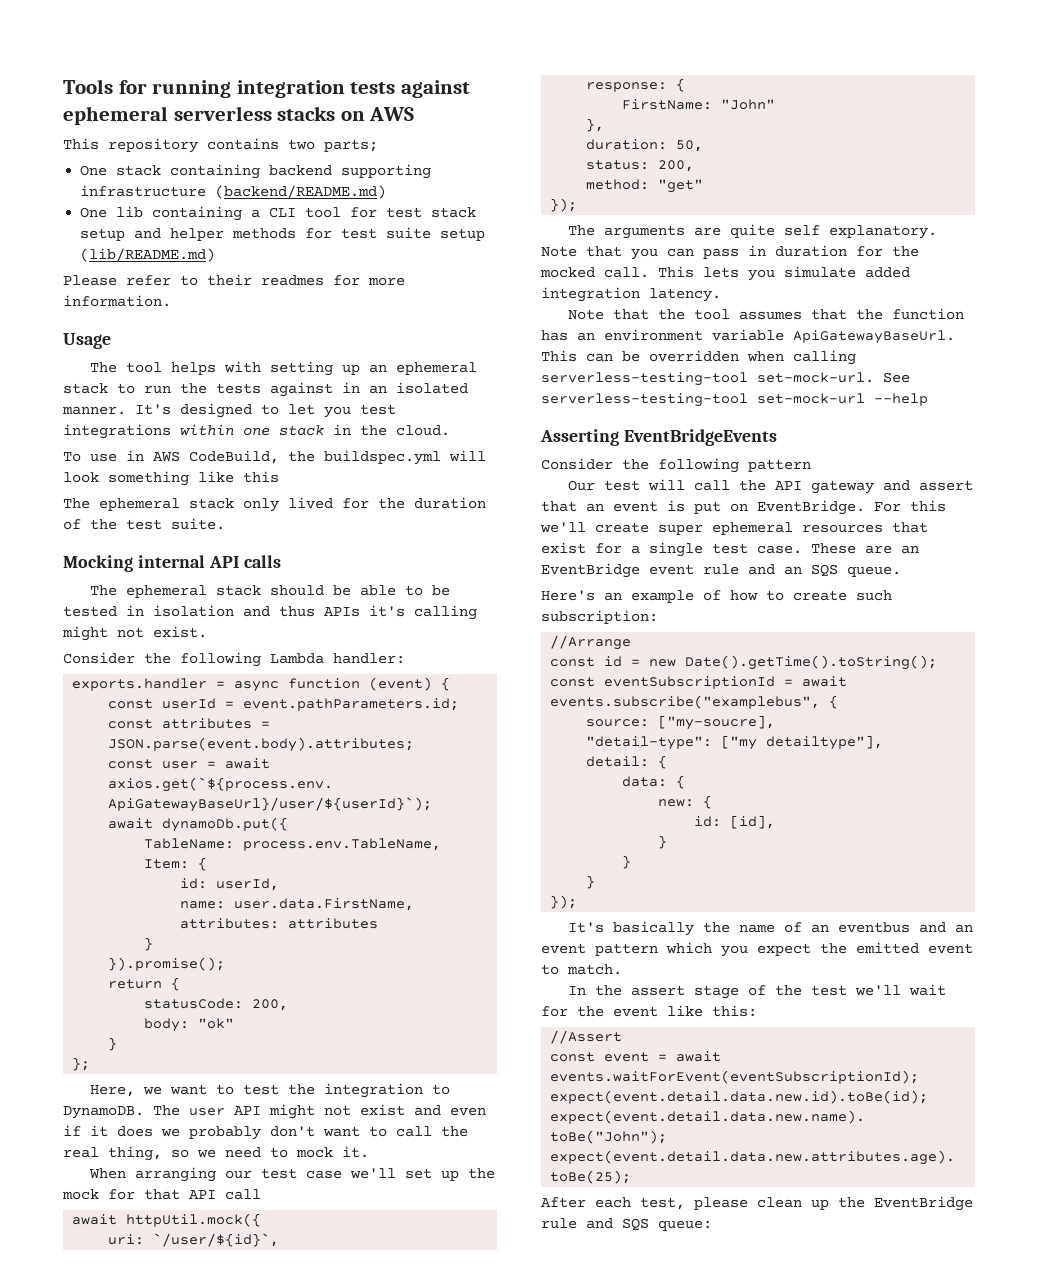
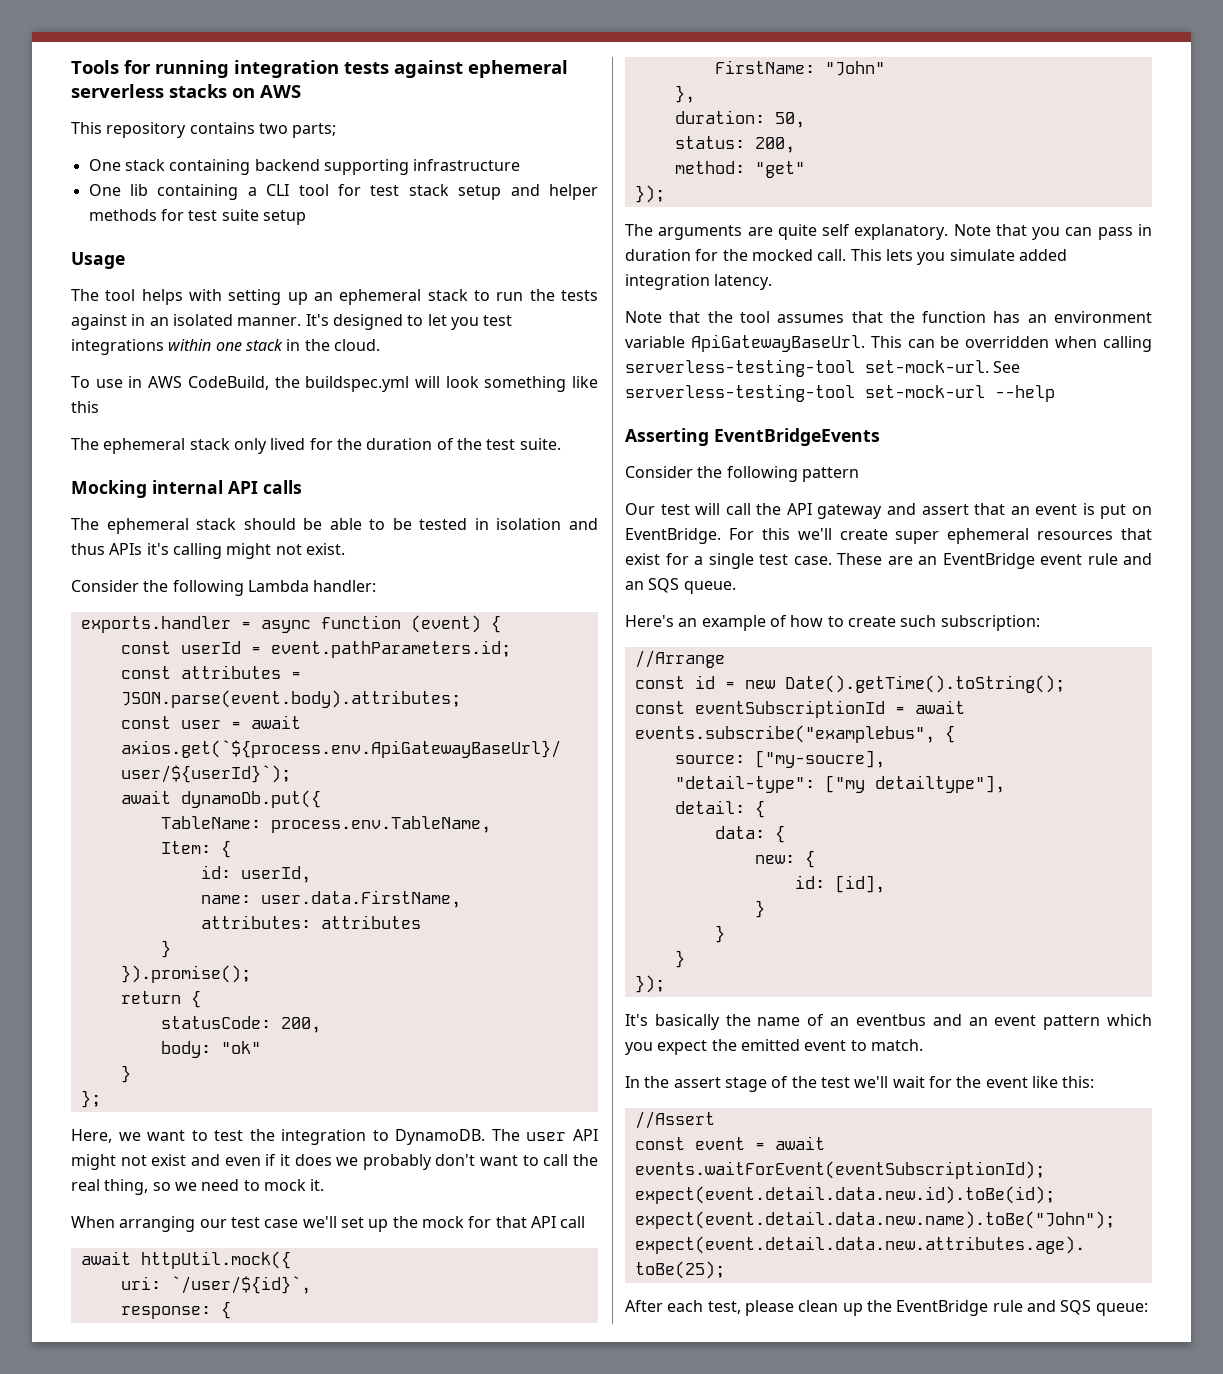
- One stack containing backend supporting infrastructure (backend/README.md)
+ One stack containing backend supporting infrastructure
- One lib containing a CLI tool for test stack setup and helper methods for test suite setup (lib/README.md)
- Please refer to their readmes for more information.
+ One lib containing a CLI tool for test stack setup and helper methods for test suite setup

